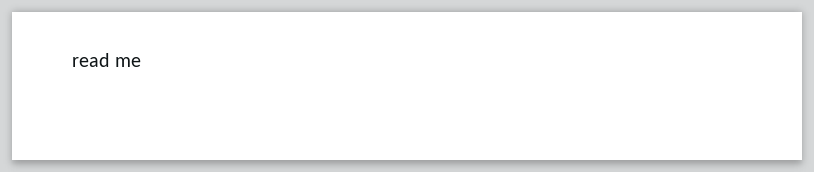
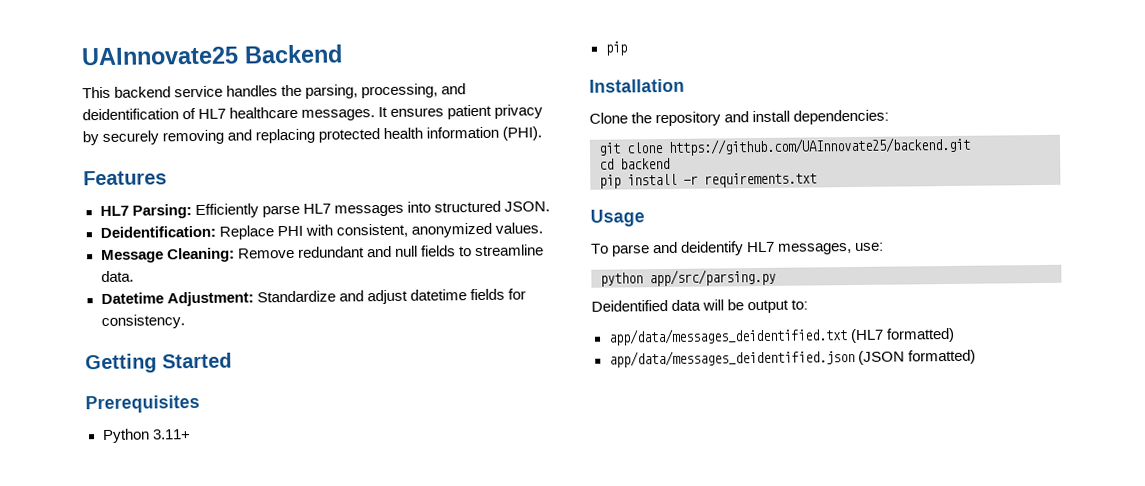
- read me
+ UAInnovate25 Backend
+ This backend service handles the parsing, processing, and deidentification of HL7 healthcare messages. It ensures patient privacy by securely removing and replacing protected health information (PHI).
+ Features
+ HL7 Parsing: Efficiently parse HL7 messages into structured JSON.
+ Deidentification: Replace PHI with consistent, anonymized values.
+ Message Cleaning: Remove redundant and null fields to streamline data.
+ Datetime Adjustment: Standardize and adjust datetime fields for consistency.
+ Getting Started
+ Prerequisites
+ Python 3.11+
+ pip
+ Installation
+ Clone the repository and install dependencies:
+ git clone https://github.com/UAInnovate25/backend.git
+ cd backend
+ pip install -r requirements.txt
+ Usage
+ To parse and deidentify HL7 messages, use:
+ python app/src/parsing.py
+ Deidentified data will be output to:
+ app/data/messages_deidentified.txt (HL7 formatted)
+ app/data/messages_deidentified.json (JSON formatted)

